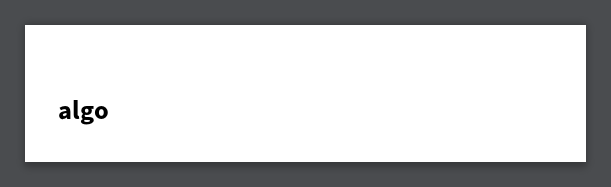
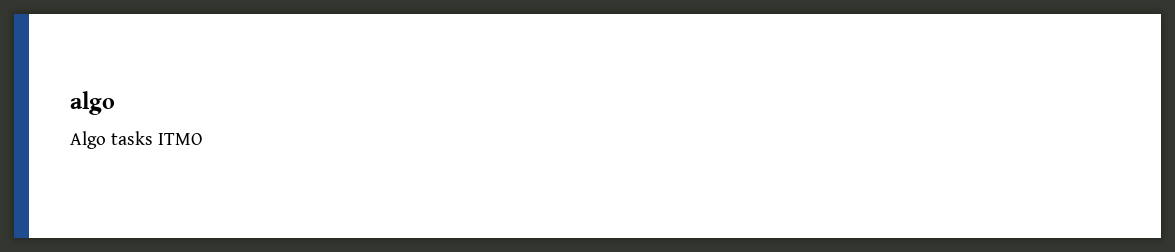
+ Algo tasks ITMO

